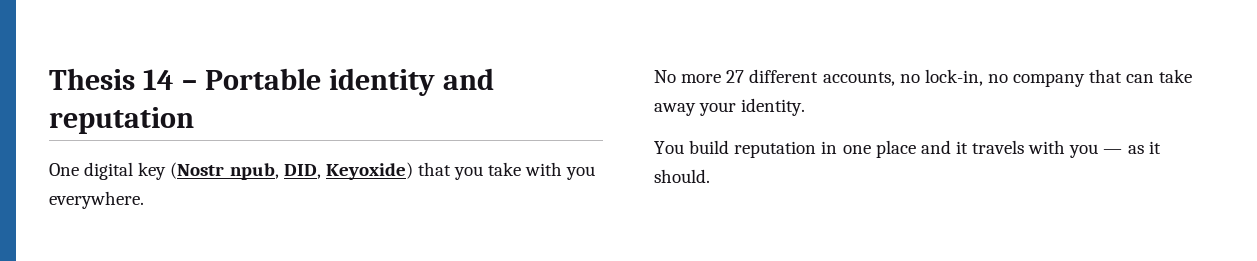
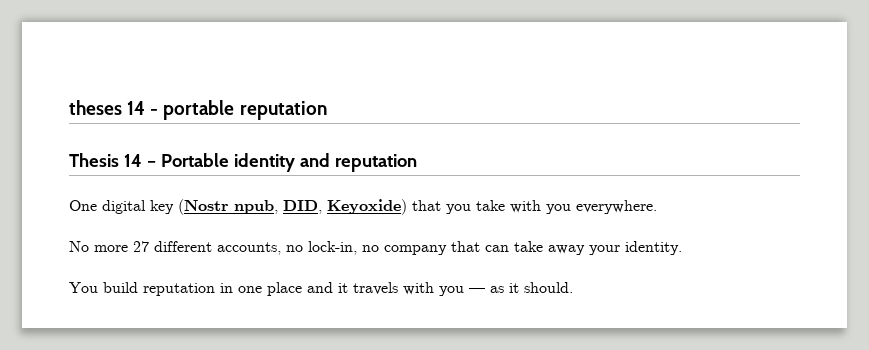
+ theses 14 - portable reputation

